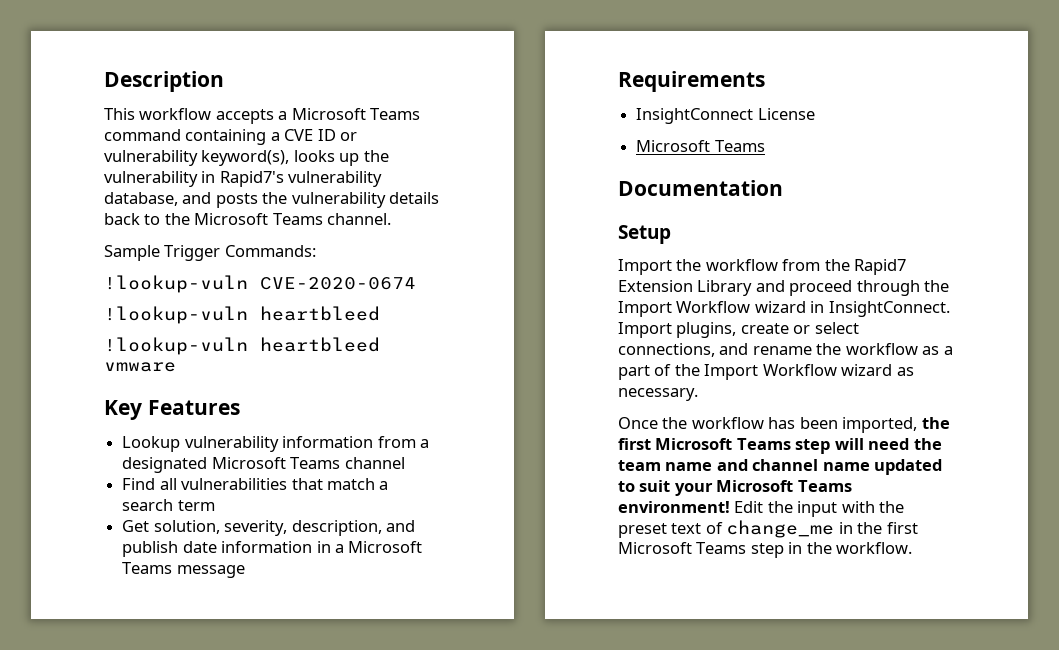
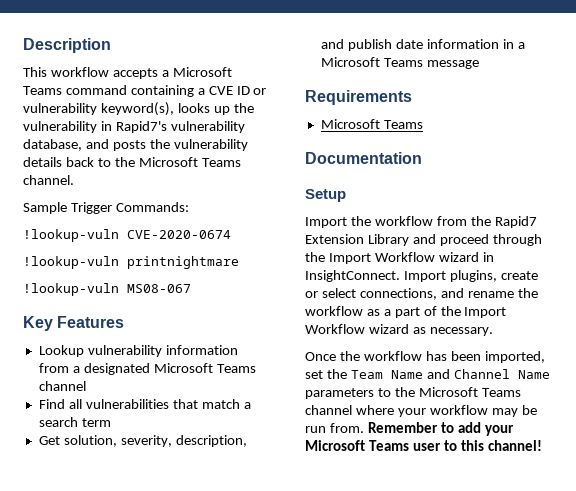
  !lookup-vuln CVE-2020-0674
- !lookup-vuln heartbleed
- !lookup-vuln heartbleed vmware
+ !lookup-vuln printnightmare
+ !lookup-vuln MS08-067
- InsightConnect License
- Once the workflow has been imported, the first Microsoft Teams step will need the team name and channel name updated to suit your Microsoft Teams environment! Edit the input with the preset text of change_me in the first Microsoft Teams step in the workflow.
+ Once the workflow has been imported, set the Team Name and Channel Name parameters to the Microsoft Teams channel where your workflow may be run from. Remember to add your Microsoft Teams user to this channel!

